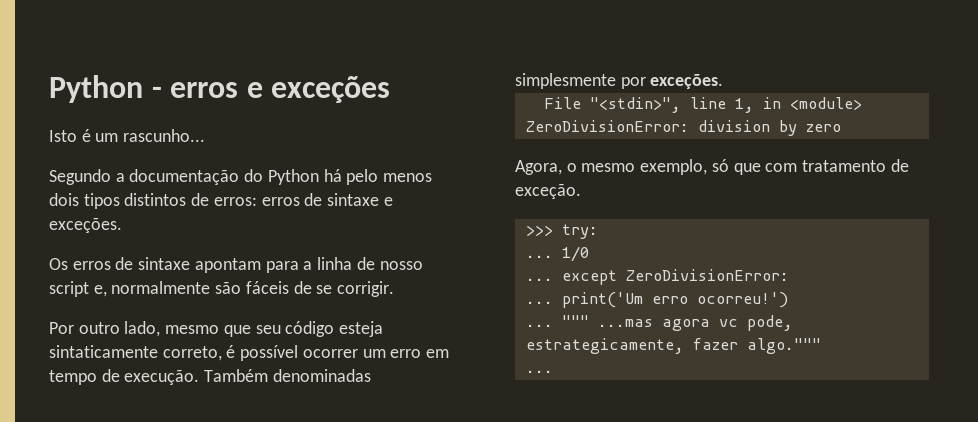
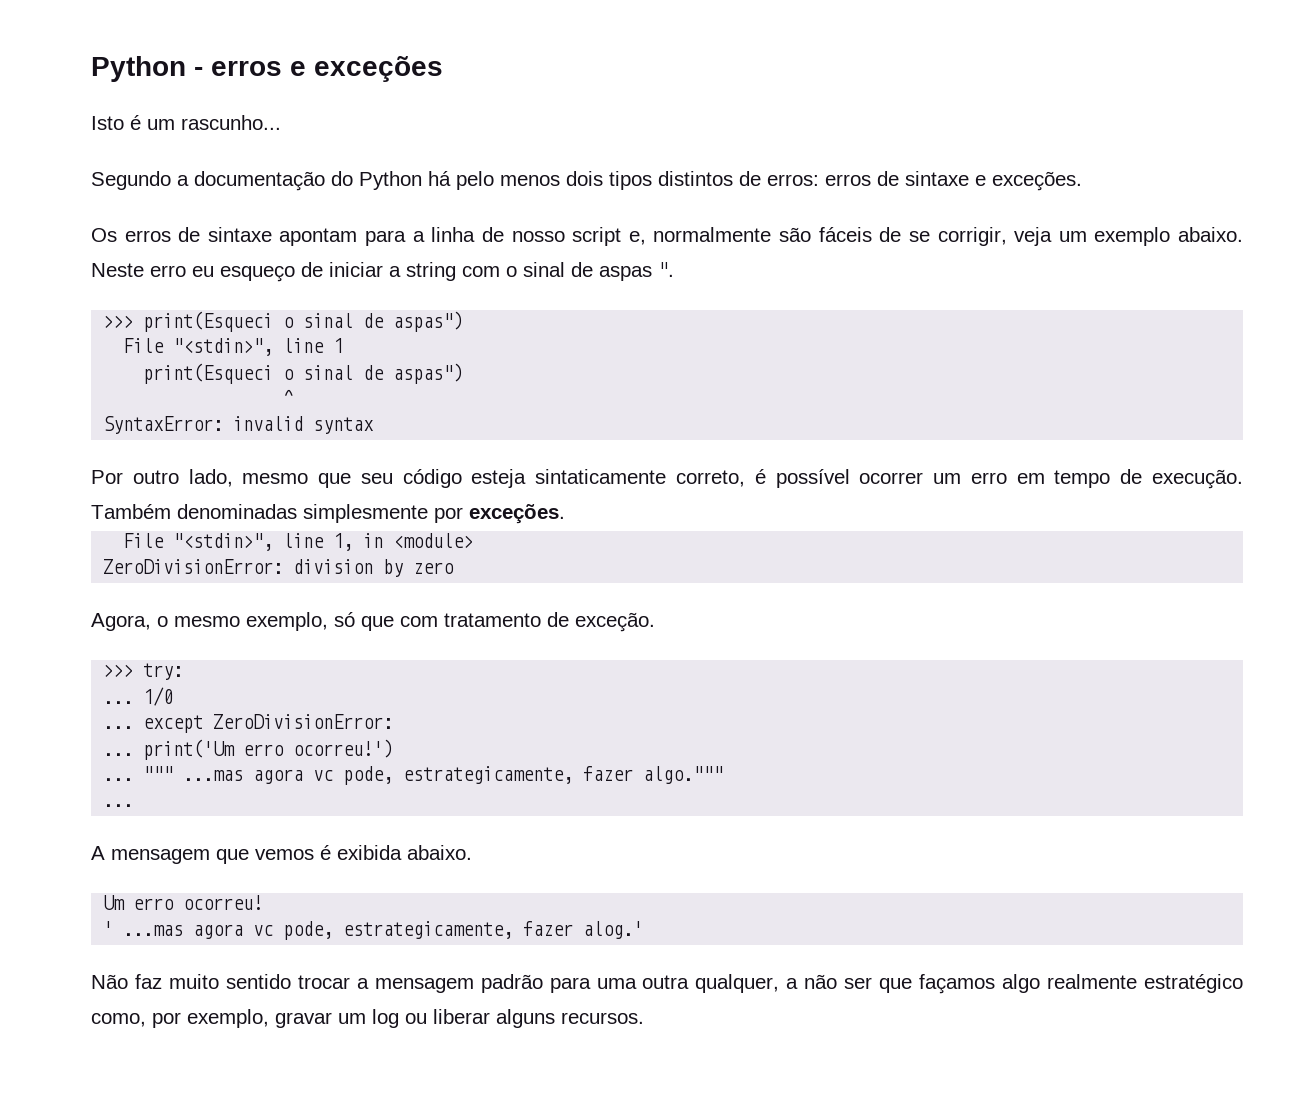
- Os erros de sintaxe apontam para a linha de nosso script e, normalmente são fáceis de se corrigir.
+ Os erros de sintaxe apontam para a linha de nosso script e, normalmente são fáceis de se corrigir, veja um exemplo abaixo. Neste erro eu esqueço de iniciar a string com o sinal de aspas ".
+ >>> print(Esqueci o sinal de aspas")
+ File "<stdin>", line 1
+ print(Esqueci o sinal de aspas")
+ ^
+ SyntaxError: invalid syntax
+ A mensagem que vemos é exibida abaixo.
+ Um erro ocorreu!
+ ' ...mas agora vc pode, estrategicamente, fazer alog.'
+ Não faz muito sentido trocar a mensagem padrão para uma outra qualquer, a não ser que façamos algo realmente estratégico como, por exemplo, gravar um log ou liberar alguns recursos.

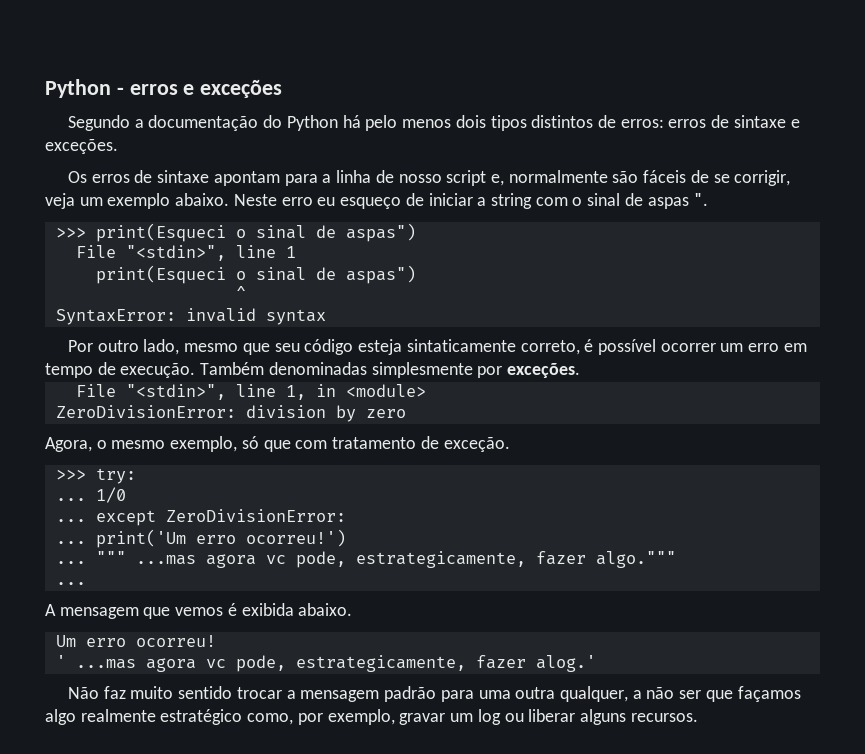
- Isto é um rascunho...

